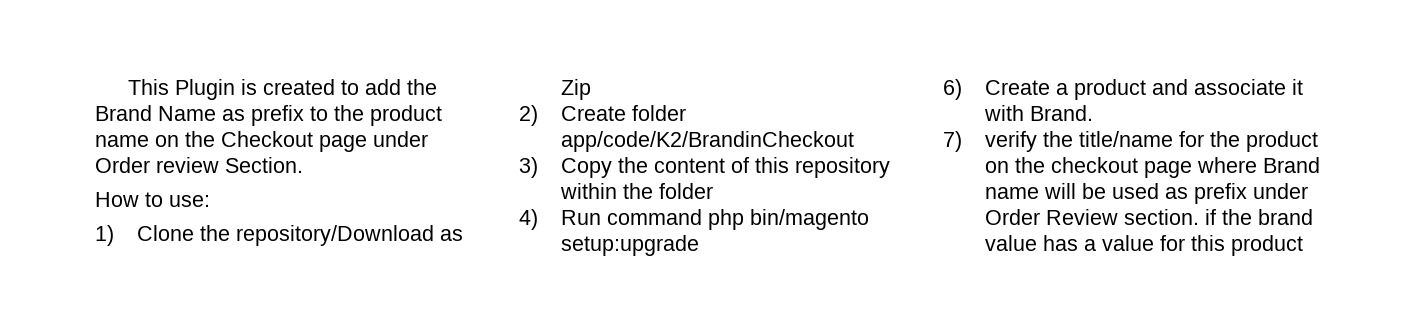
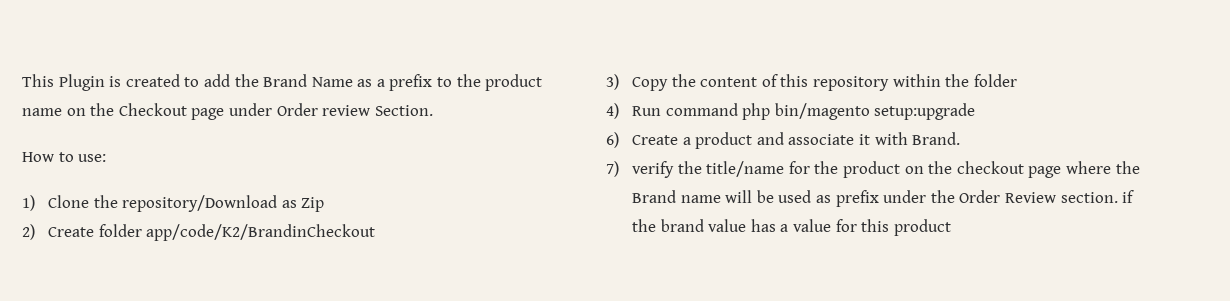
- This Plugin is created to add the Brand Name as prefix to the product name on the Checkout page under Order review Section.
+ This Plugin is created to add the Brand Name as a prefix to the product name on the Checkout page under Order review Section.
- 7) verify the title/name for the product on the checkout page where Brand name will be used as prefix under Order Review section. if the brand value has a value for this product
+ 7) verify the title/name for the product on the checkout page where the Brand name will be used as prefix under the Order Review section. if the brand value has a value for this product

